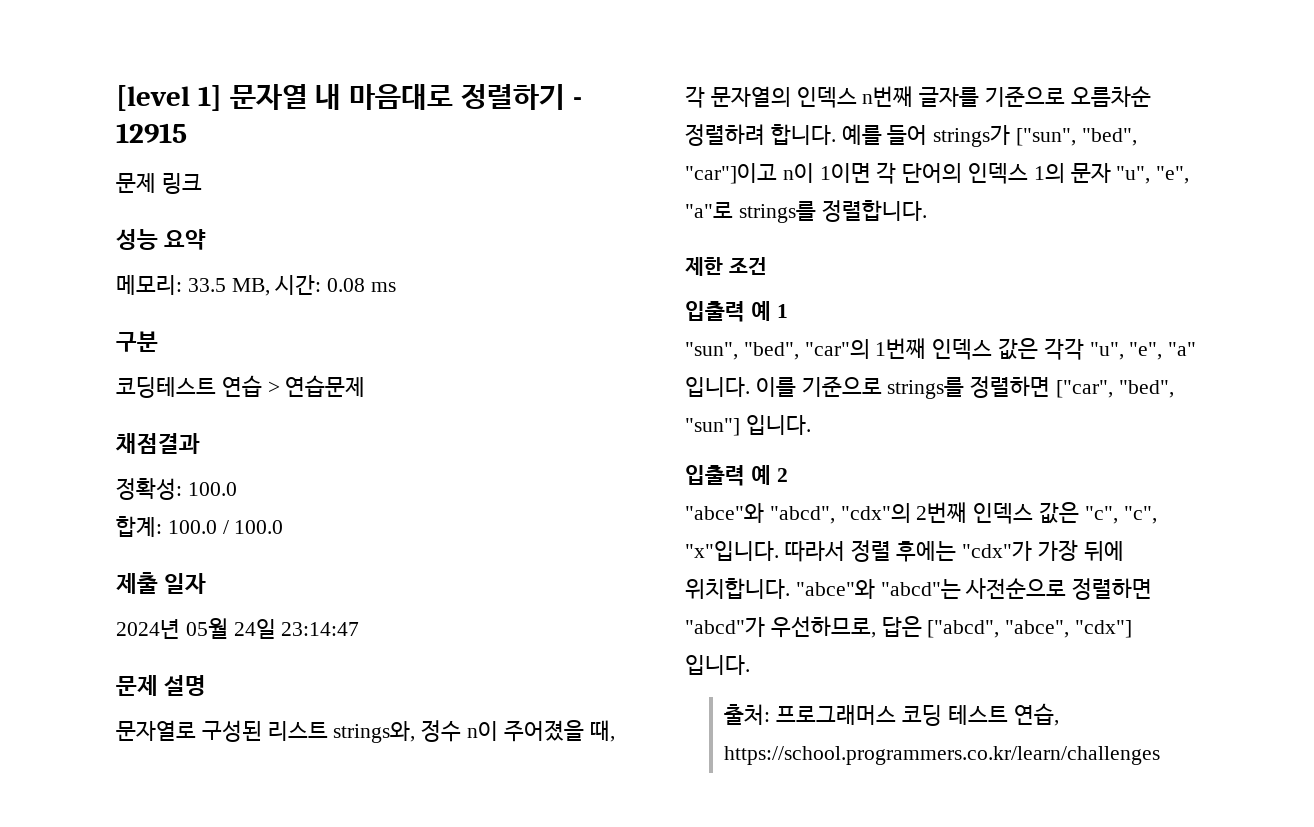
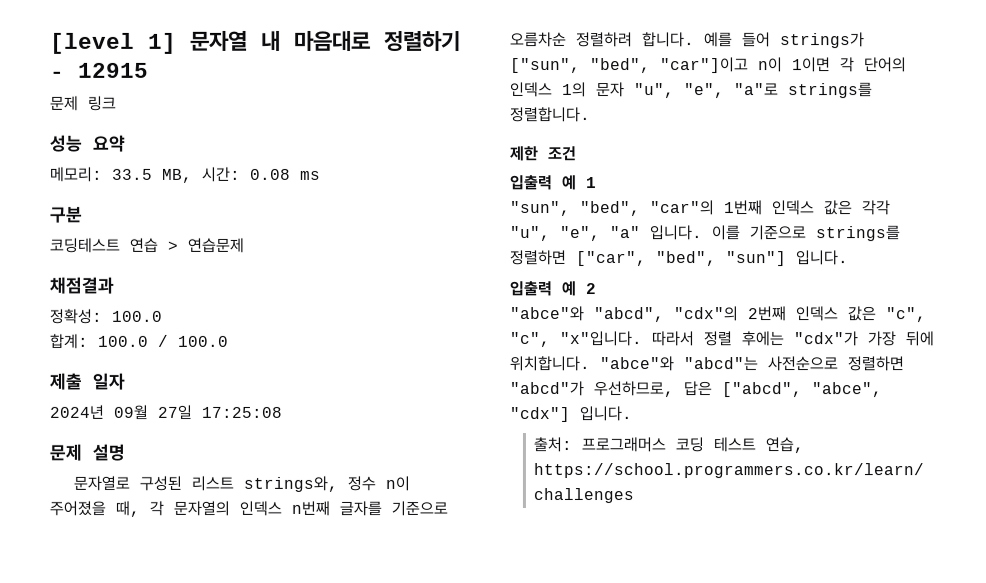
- 2024년 05월 24일 23:14:47
+ 2024년 09월 27일 17:25:08

